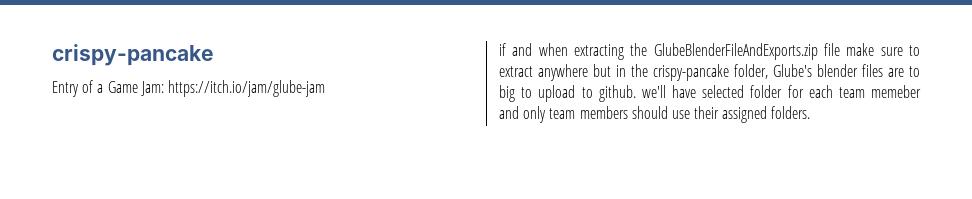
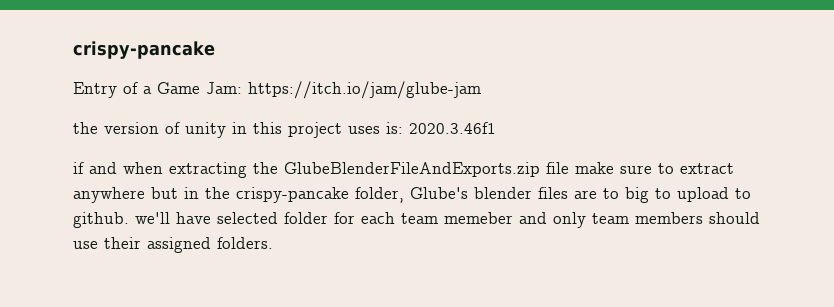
+ the version of unity in this project uses is: 2020.3.46f1

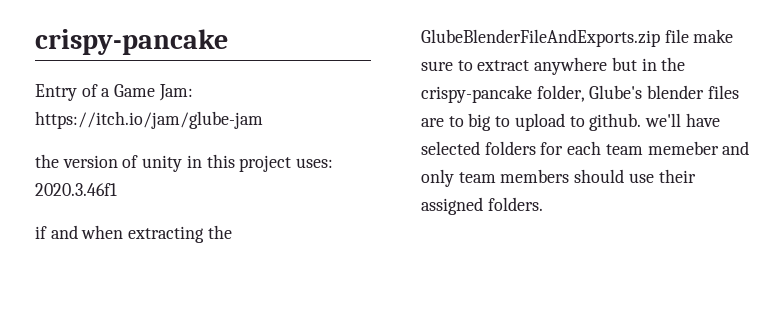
- the version of unity in this project uses is: 2020.3.46f1
+ the version of unity in this project uses: 2020.3.46f1
- if and when extracting the GlubeBlenderFileAndExports.zip file make sure to extract anywhere but in the crispy-pancake folder, Glube's blender files are to big to upload to github. we'll have selected folder for each team memeber and only team members should use their assigned folders.
+ if and when extracting the GlubeBlenderFileAndExports.zip file make sure to extract anywhere but in the crispy-pancake folder, Glube's blender files are to big to upload to github. we'll have selected folders for each team memeber and only team members should use their assigned folders.

